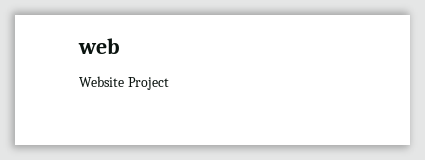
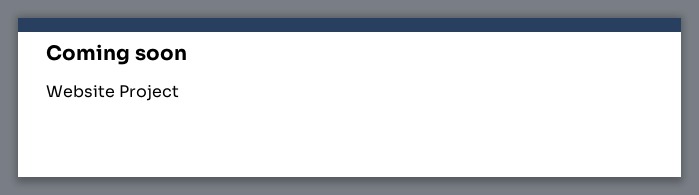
- web
+ Coming soon

